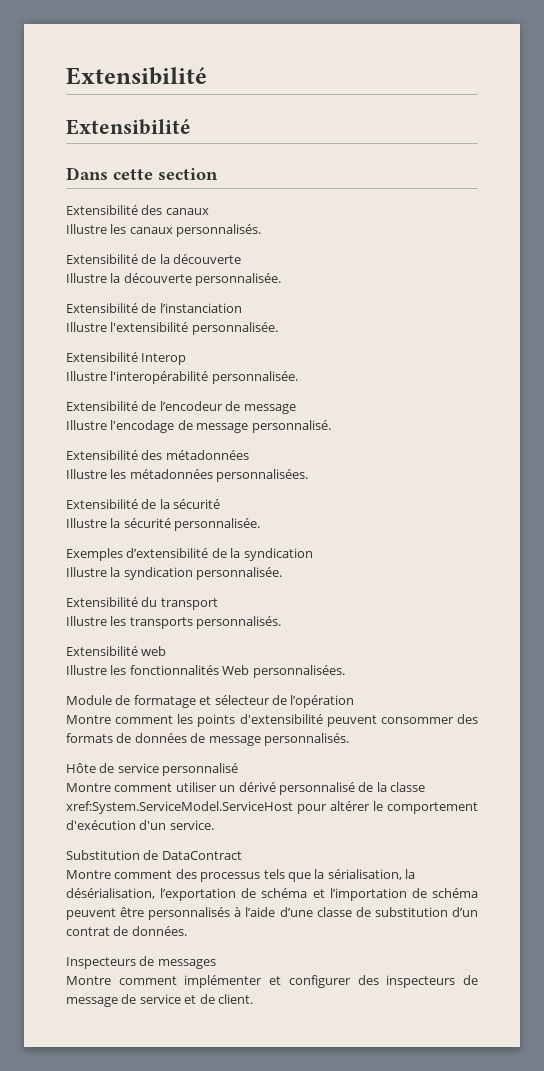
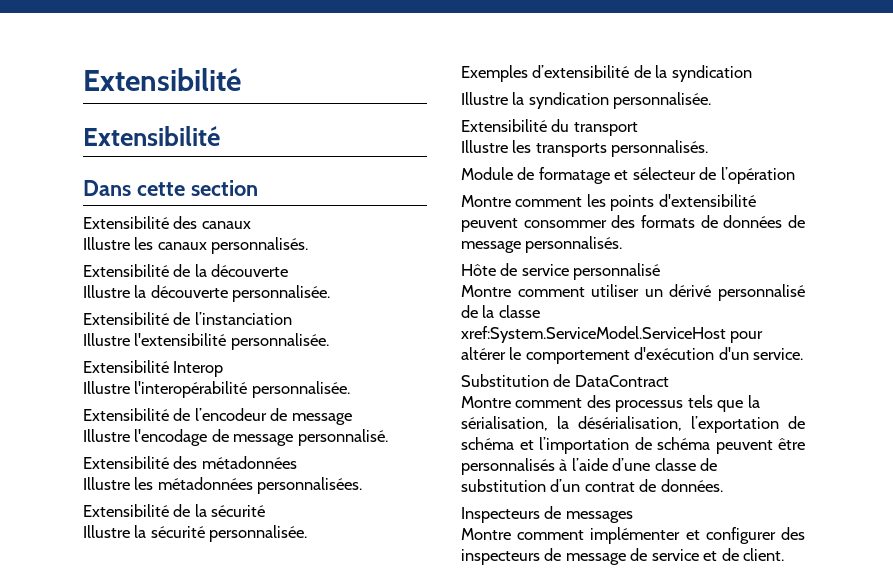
- Extensibilité web
- Illustre les fonctionnalités Web personnalisées.

